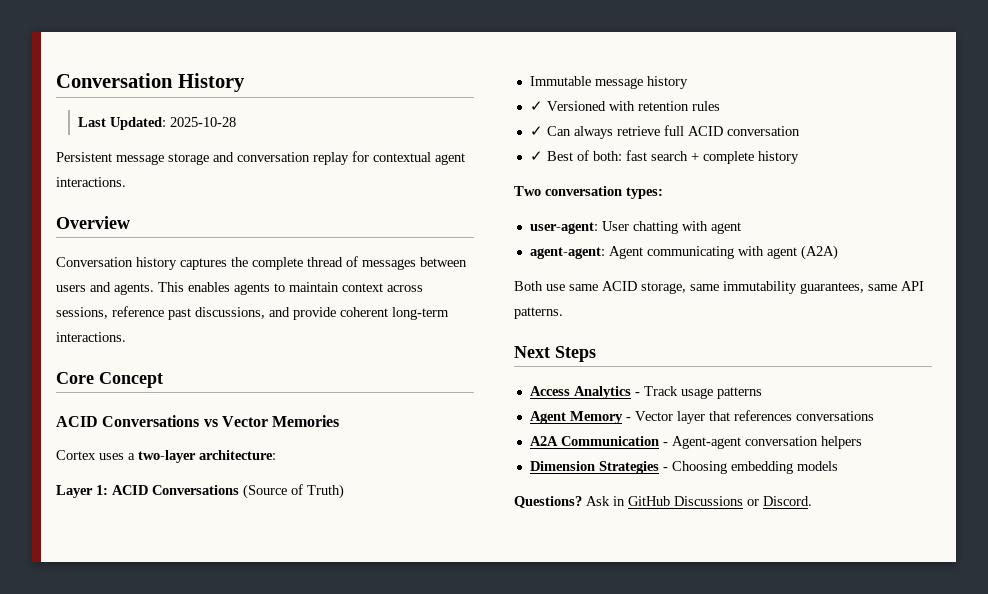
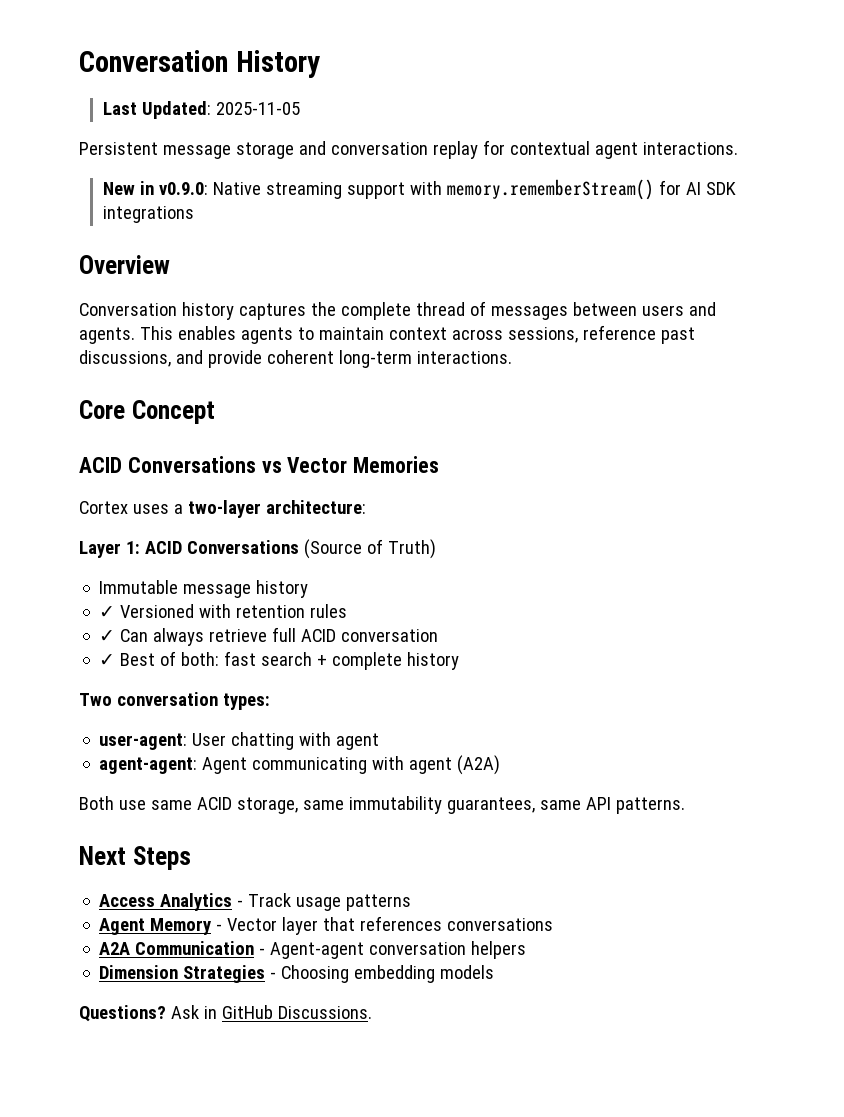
- Last Updated: 2025-10-28
+ Last Updated: 2025-11-05
+ New in v0.9.0: Native streaming support with memory.rememberStream() for AI SDK integrations
- Ask in GitHub Discussions or Discord.
+ Ask in GitHub Discussions.

